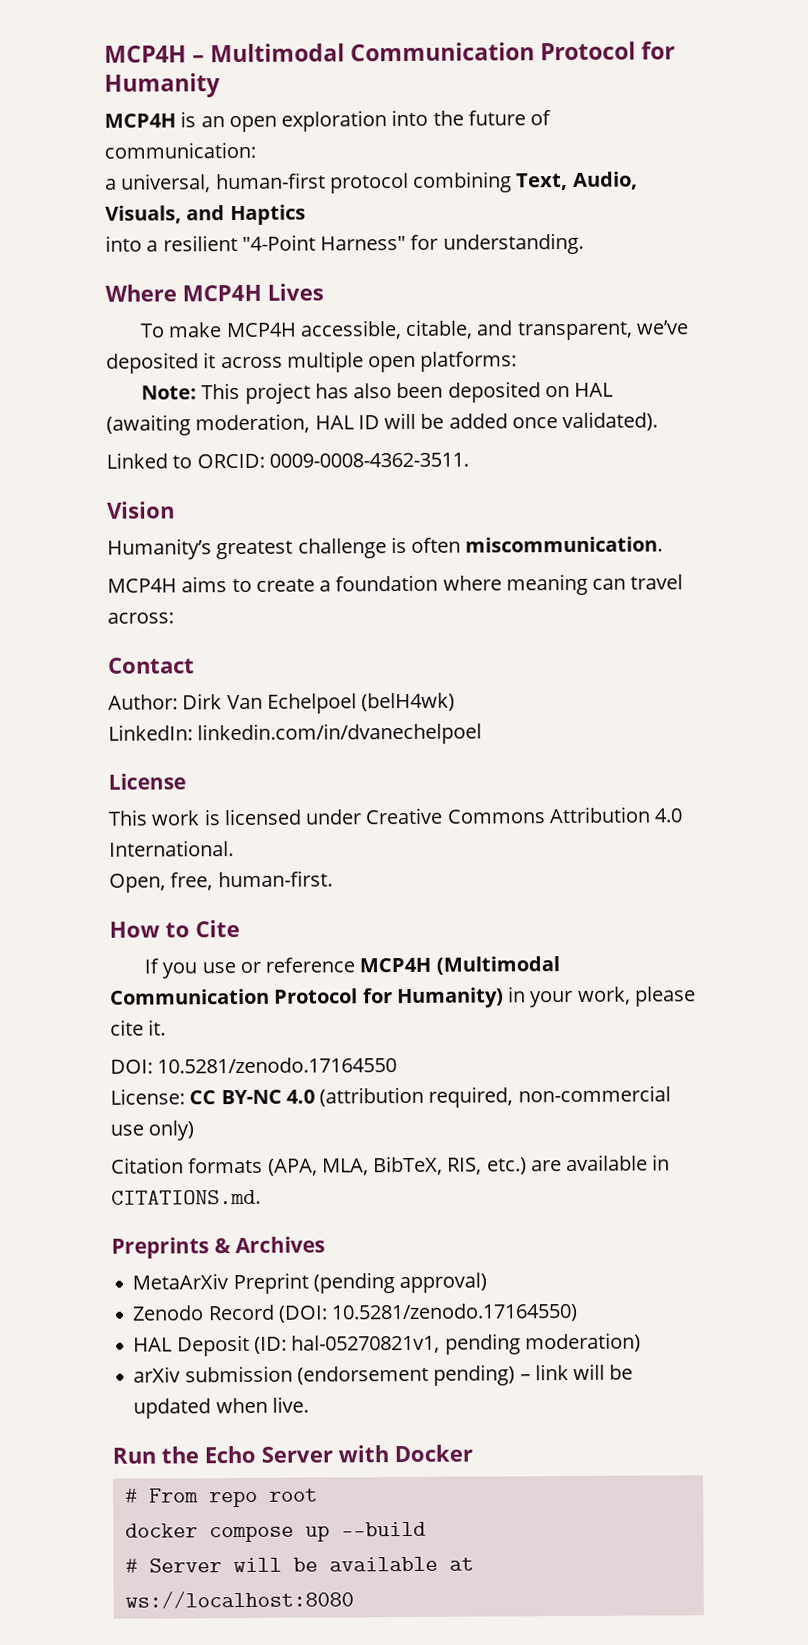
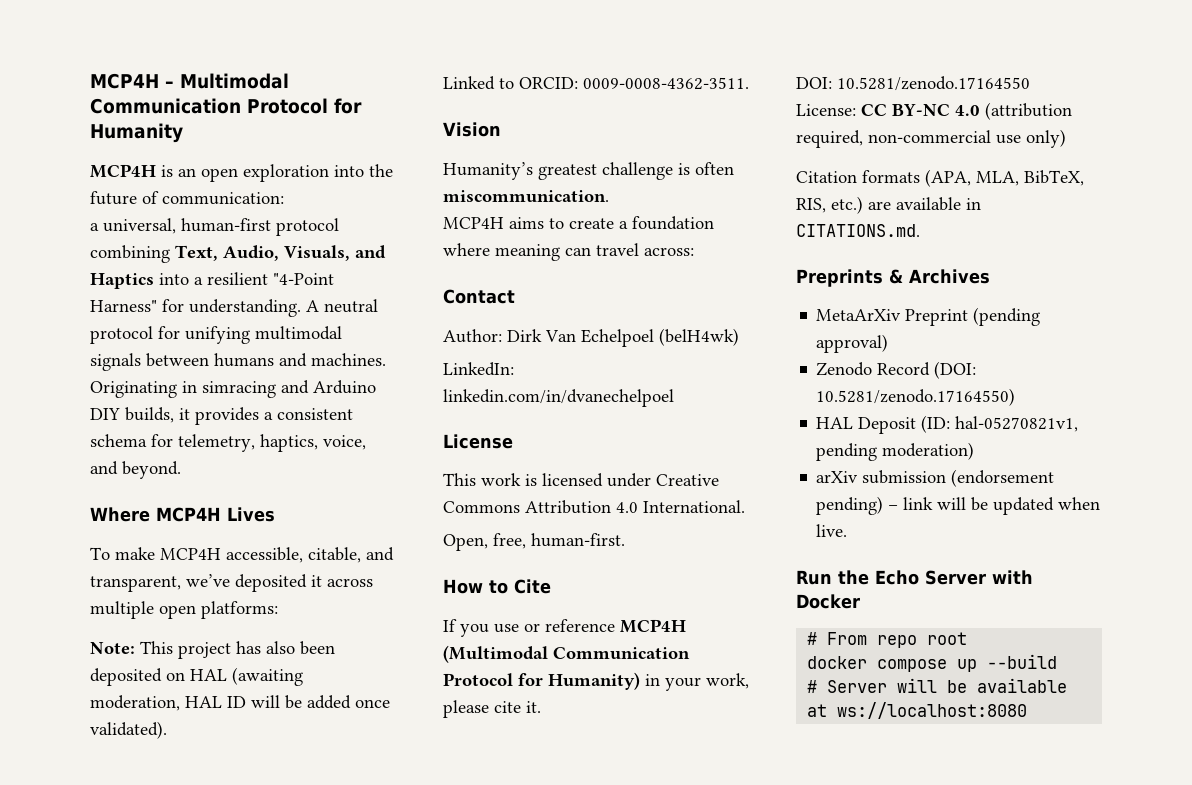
- a universal, human-first protocol combining Text, Audio, Visuals, and Haptics
- into a resilient "4-Point Harness" for understanding.
+ a universal, human-first protocol combining Text, Audio, Visuals, and Haptics into a resilient "4-Point Harness" for understanding. A neutral protocol for unifying multimodal signals between humans and machines. Originating in simracing and Arduino DIY builds, it provides a consistent schema for telemetry, haptics, voice, and beyond.

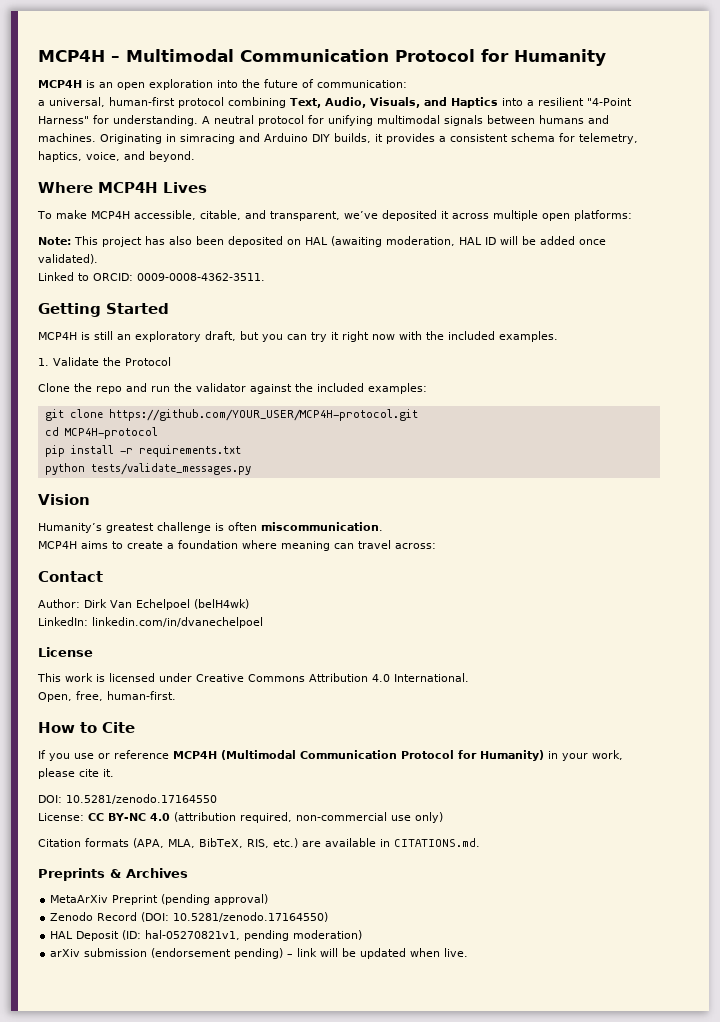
+ Getting Started
+ MCP4H is still an exploratory draft, but you can try it right now with the included examples.
+ 1. Validate the Protocol
+ Clone the repo and run the validator against the included examples:
+ git clone https://github.com/YOUR_USER/MCP4H-protocol.git
+ cd MCP4H-protocol
+ pip install -r requirements.txt
+ python tests/validate_messages.py
- Run the Echo Server with Docker
- # From repo root
- docker compose up --build
- # Server will be available at ws://localhost:8080

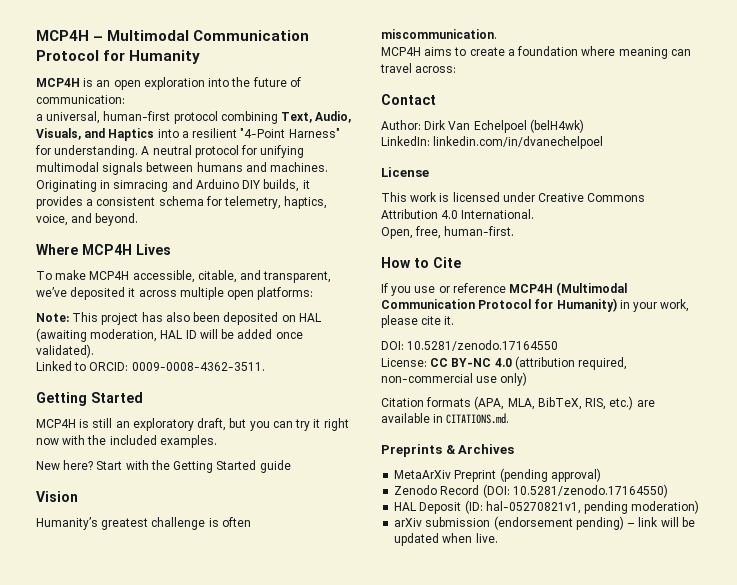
- 1. Validate the Protocol
- Clone the repo and run the validator against the included examples:
- git clone https://github.com/YOUR_USER/MCP4H-protocol.git
- cd MCP4H-protocol
- pip install -r requirements.txt
- python tests/validate_messages.py
+ New here? Start with the Getting Started guide

